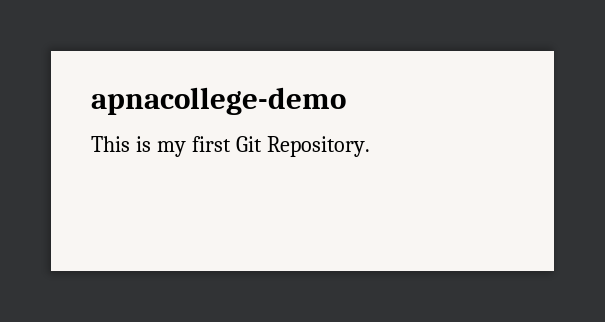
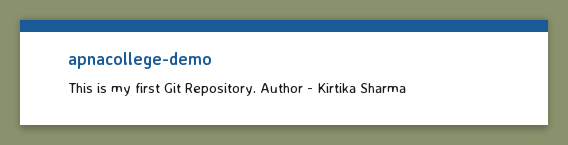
+ Author - Kirtika Sharma

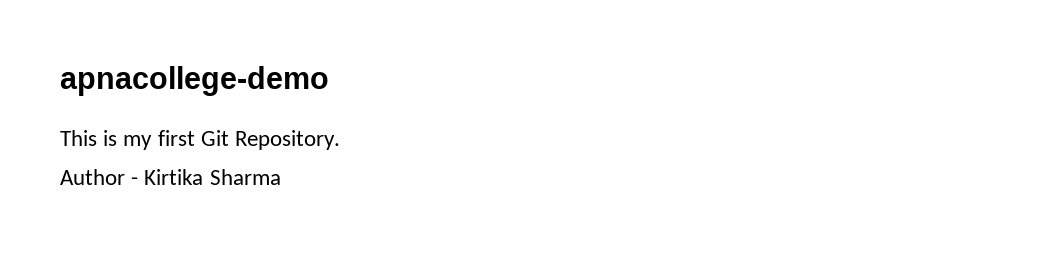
- This is my first Git Repository. Author - Kirtika Sharma
+ This is my first Git Repository.
+ Author - Kirtika Sharma

